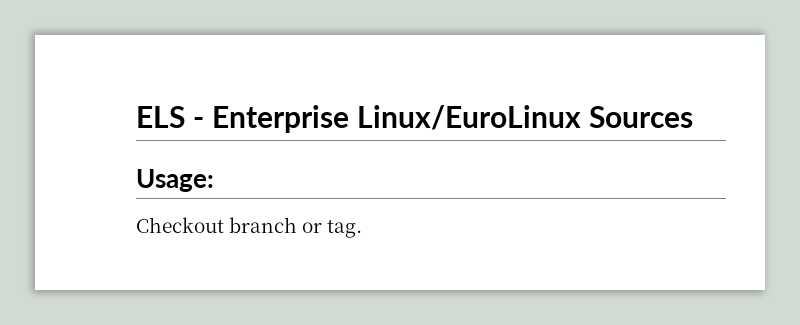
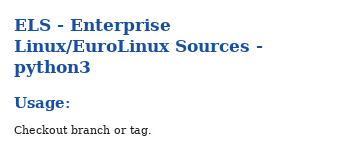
- ELS - Enterprise Linux/EuroLinux Sources
+ ELS - Enterprise Linux/EuroLinux Sources - python3

